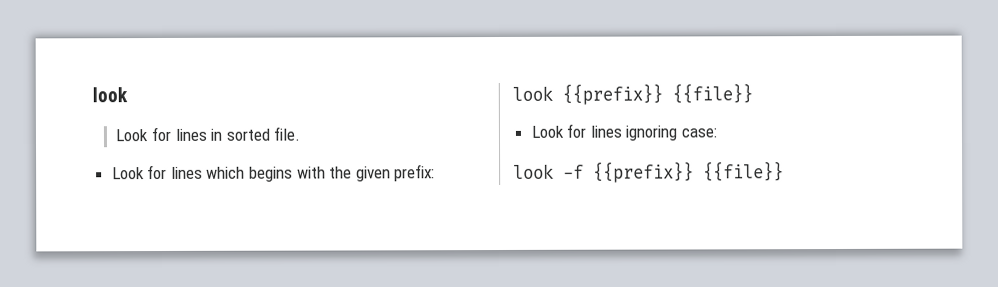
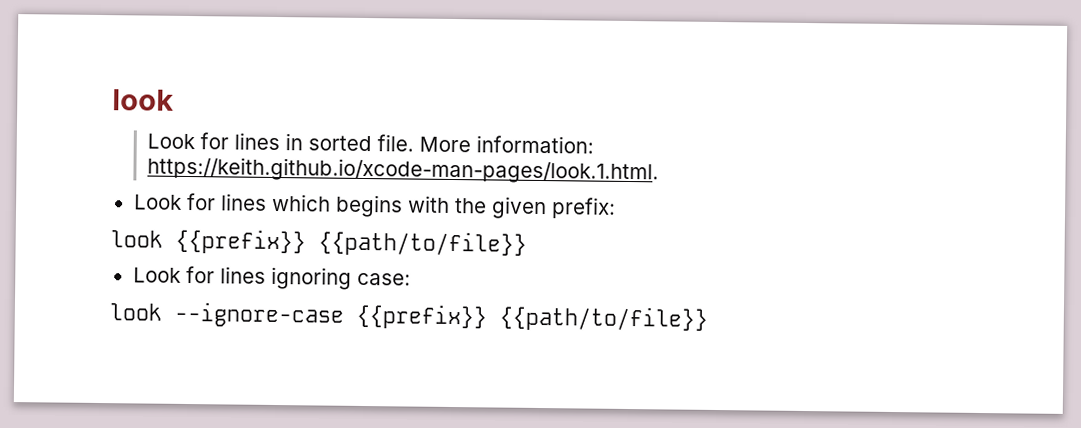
+ More information: https://keith.github.io/xcode-man-pages/look.1.html.
- look {{prefix}} {{file}}
+ look {{prefix}} {{path/to/file}}
- look -f {{prefix}} {{file}}
+ look --ignore-case {{prefix}} {{path/to/file}}

